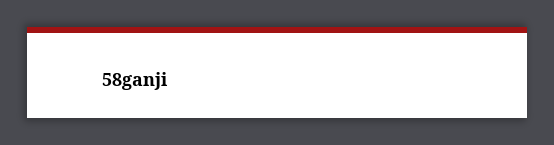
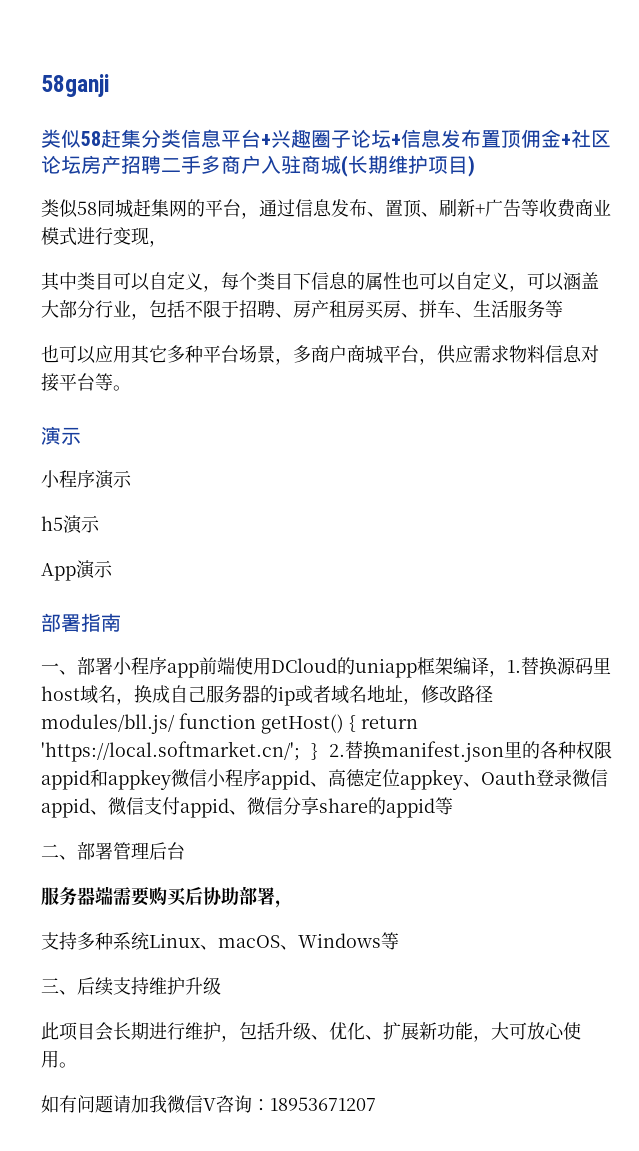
+ 类似58赶集分类信息平台+兴趣圈子论坛+信息发布置顶佣金+社区论坛房产招聘二手多商户入驻商城(长期维护项目)
+ 类似58同城赶集网的平台，通过信息发布、置顶、刷新+广告等收费商业模式进行变现，
+ 其中类目可以自定义，每个类目下信息的属性也可以自定义，可以涵盖大部分行业，包括不限于招聘、房产租房买房、拼车、生活服务等
+ 也可以应用其它多种平台场景，多商户商城平台，供应需求物料信息对接平台等。
+ 演示
+ 小程序演示
+ h5演示
+ App演示
+ 部署指南
+ 一、部署小程序app前端使用DCloud的uniapp框架编译，1.替换源码里host域名，换成自己服务器的ip或者域名地址，修改路径modules/bll.js/ function getHost() { return 'https://local.softmarket.cn/'; } 2.替换manifest.json里的各种权限appid和appkey微信小程序appid、高德定位appkey、Oauth登录微信appid、微信支付appid、微信分享share的appid等
+ 二、部署管理后台
+ 服务器端需要购买后协助部署，
+ 支持多种系统Linux、macOS、Windows等
+ 三、后续支持维护升级
+ 此项目会长期进行维护，包括升级、优化、扩展新功能，大可放心使用。
+ 如有问题请加我微信V咨询：18953671207

